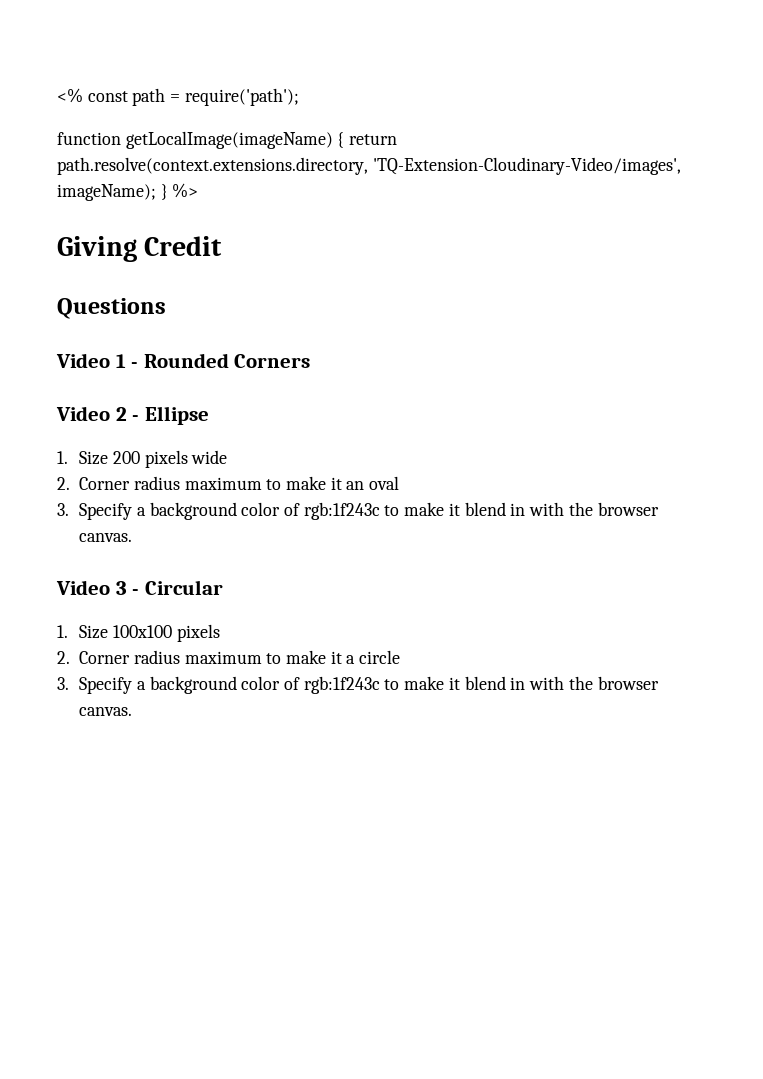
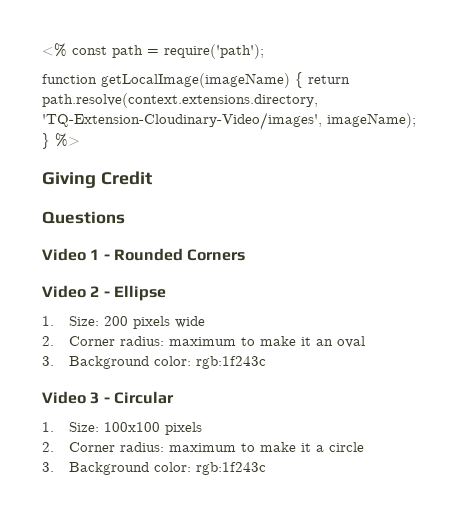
- 1. Size 200 pixels wide
+ 1. Size: 200 pixels wide
- 2. Corner radius maximum to make it an oval
- 3. Specify a background color of rgb:1f243c to make it blend in with the browser canvas.
+ 2. Corner radius: maximum to make it an oval
+ 3. Background color: rgb:1f243c
- 1. Size 100x100 pixels
+ 1. Size: 100x100 pixels
- 2. Corner radius maximum to make it a circle
- 3. Specify a background color of rgb:1f243c to make it blend in with the browser canvas.
+ 2. Corner radius: maximum to make it a circle
+ 3. Background color: rgb:1f243c

